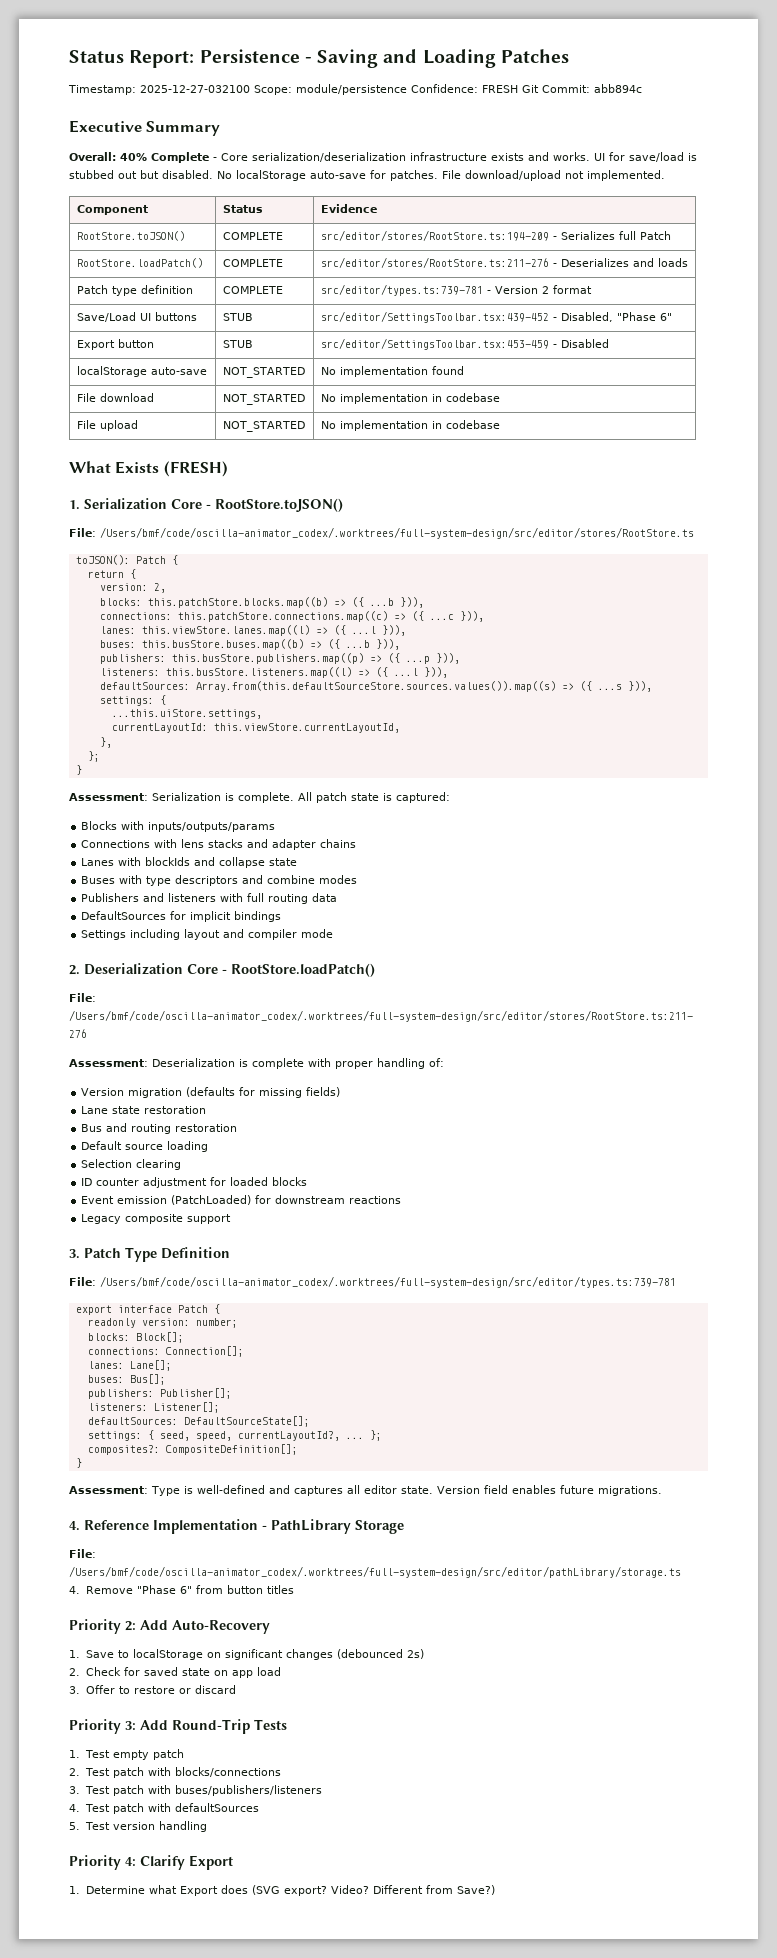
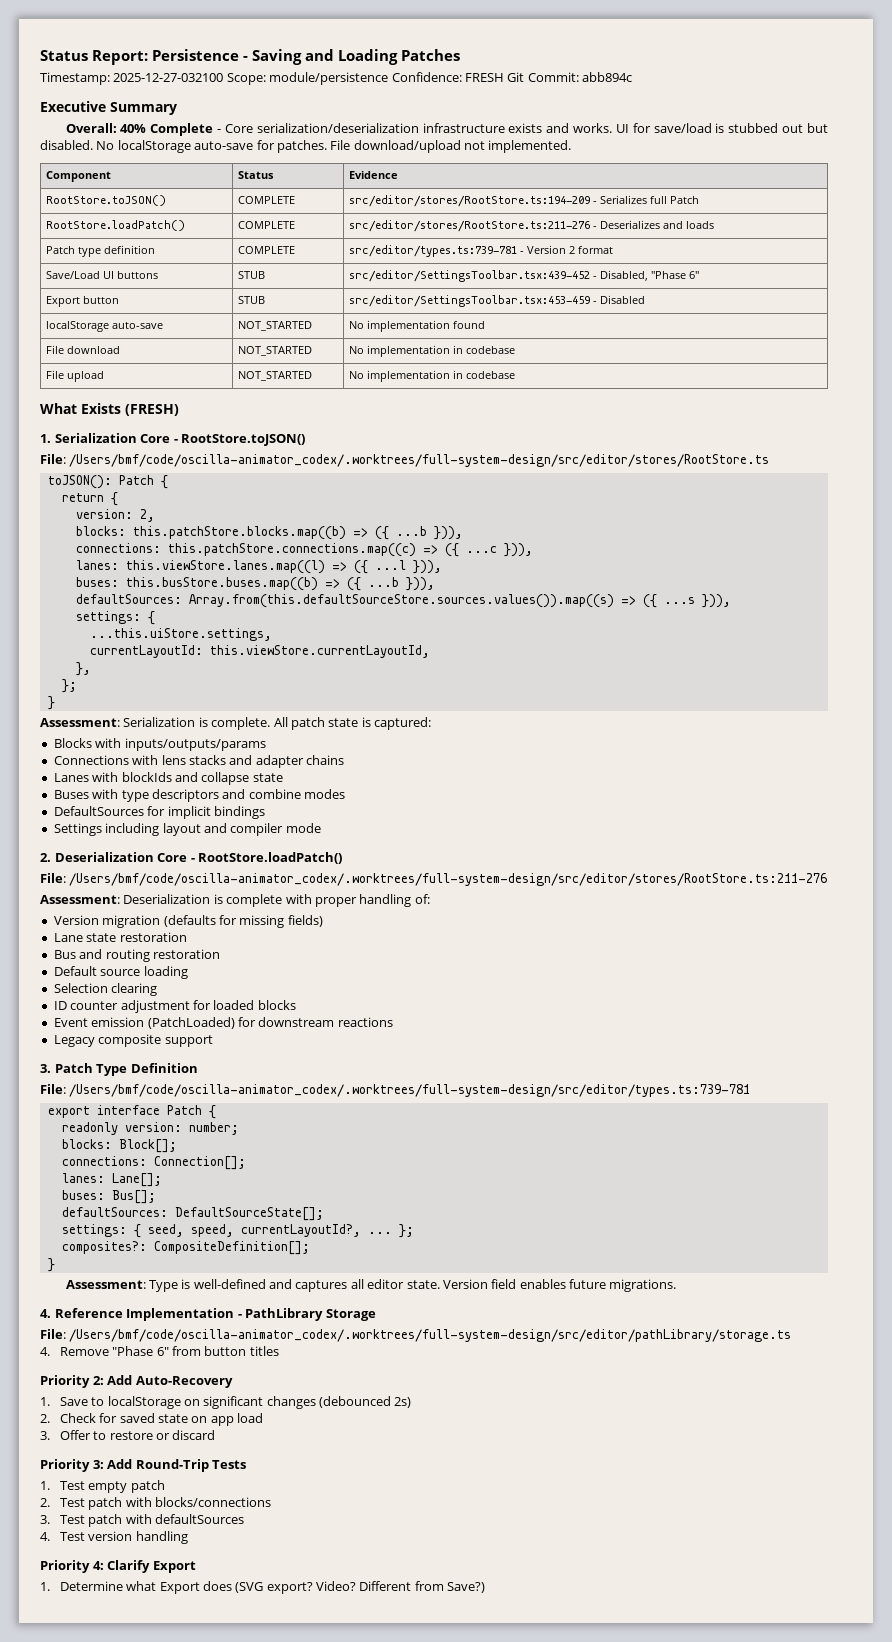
- publishers: this.busStore.publishers.map((p) => ({ ...p })),
- listeners: this.busStore.listeners.map((l) => ({ ...l })),
- Publishers and listeners with full routing data
- publishers: Publisher[];
- listeners: Listener[];
- 3. Test patch with buses/publishers/listeners
- 4. Test patch with defaultSources
+ 3. Test patch with defaultSources
- 5. Test version handling
+ 4. Test version handling

